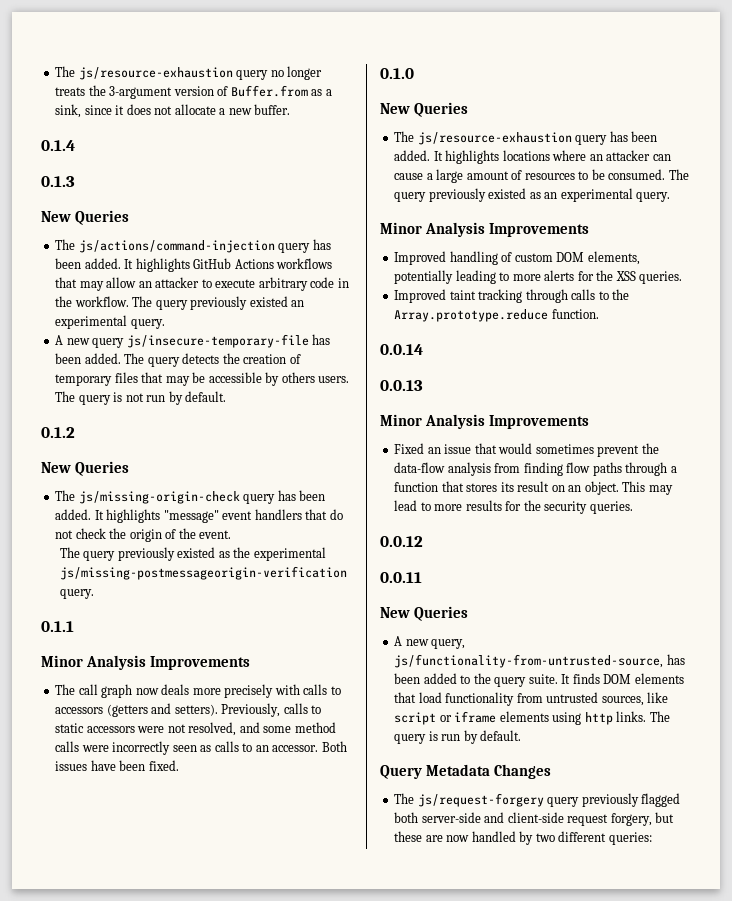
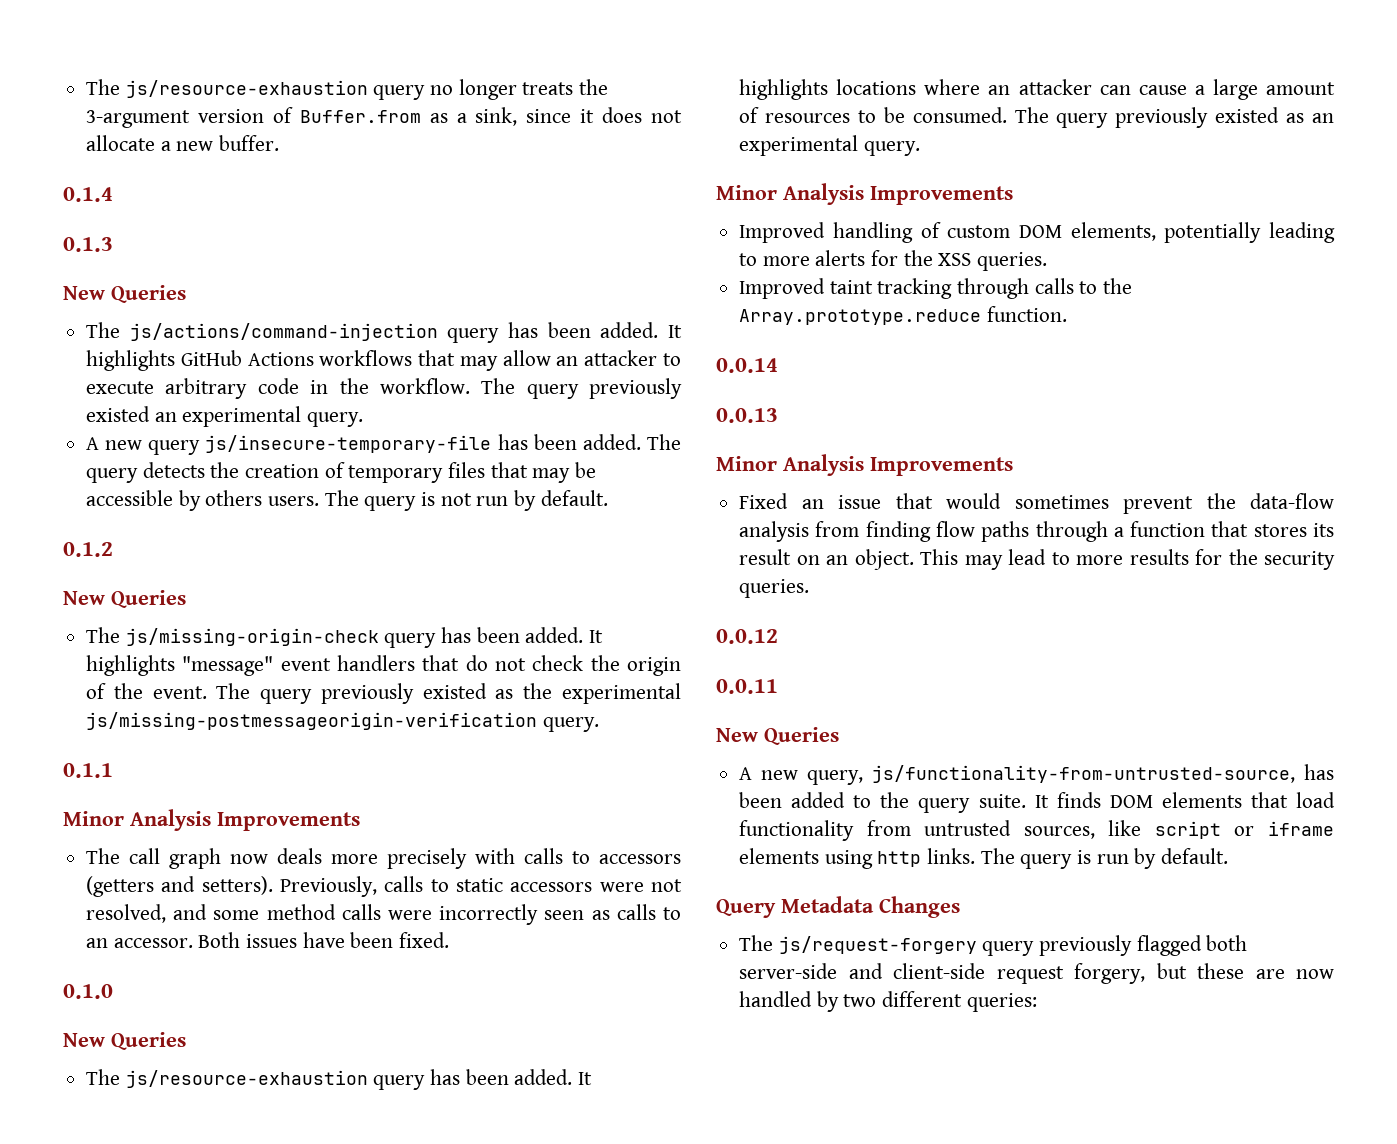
- It highlights "message" event handlers that do not check the origin of the event.
- The query previously existed as the experimental js/missing-postmessageorigin-verification query.
+ It highlights "message" event handlers that do not check the origin of the event. The query previously existed as the experimental js/missing-postmessageorigin-verification query.

